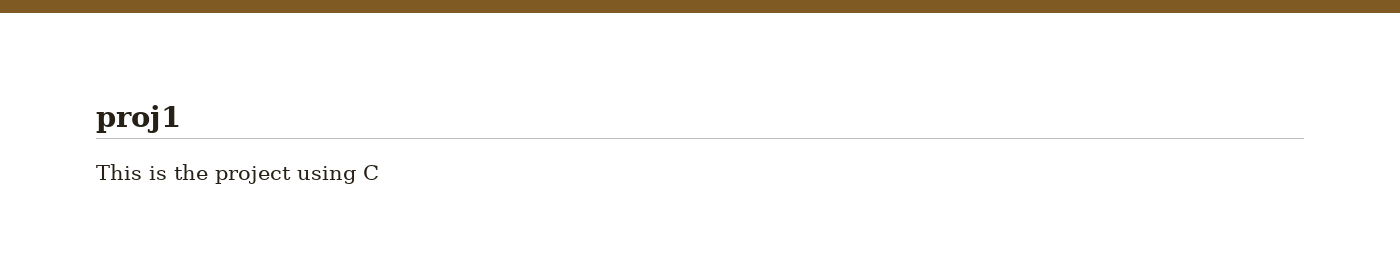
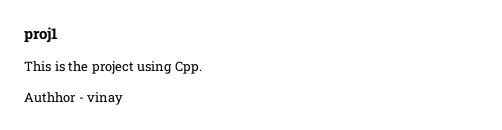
- This is the project using C
+ This is the project using Cpp.
+ Authhor - vinay

